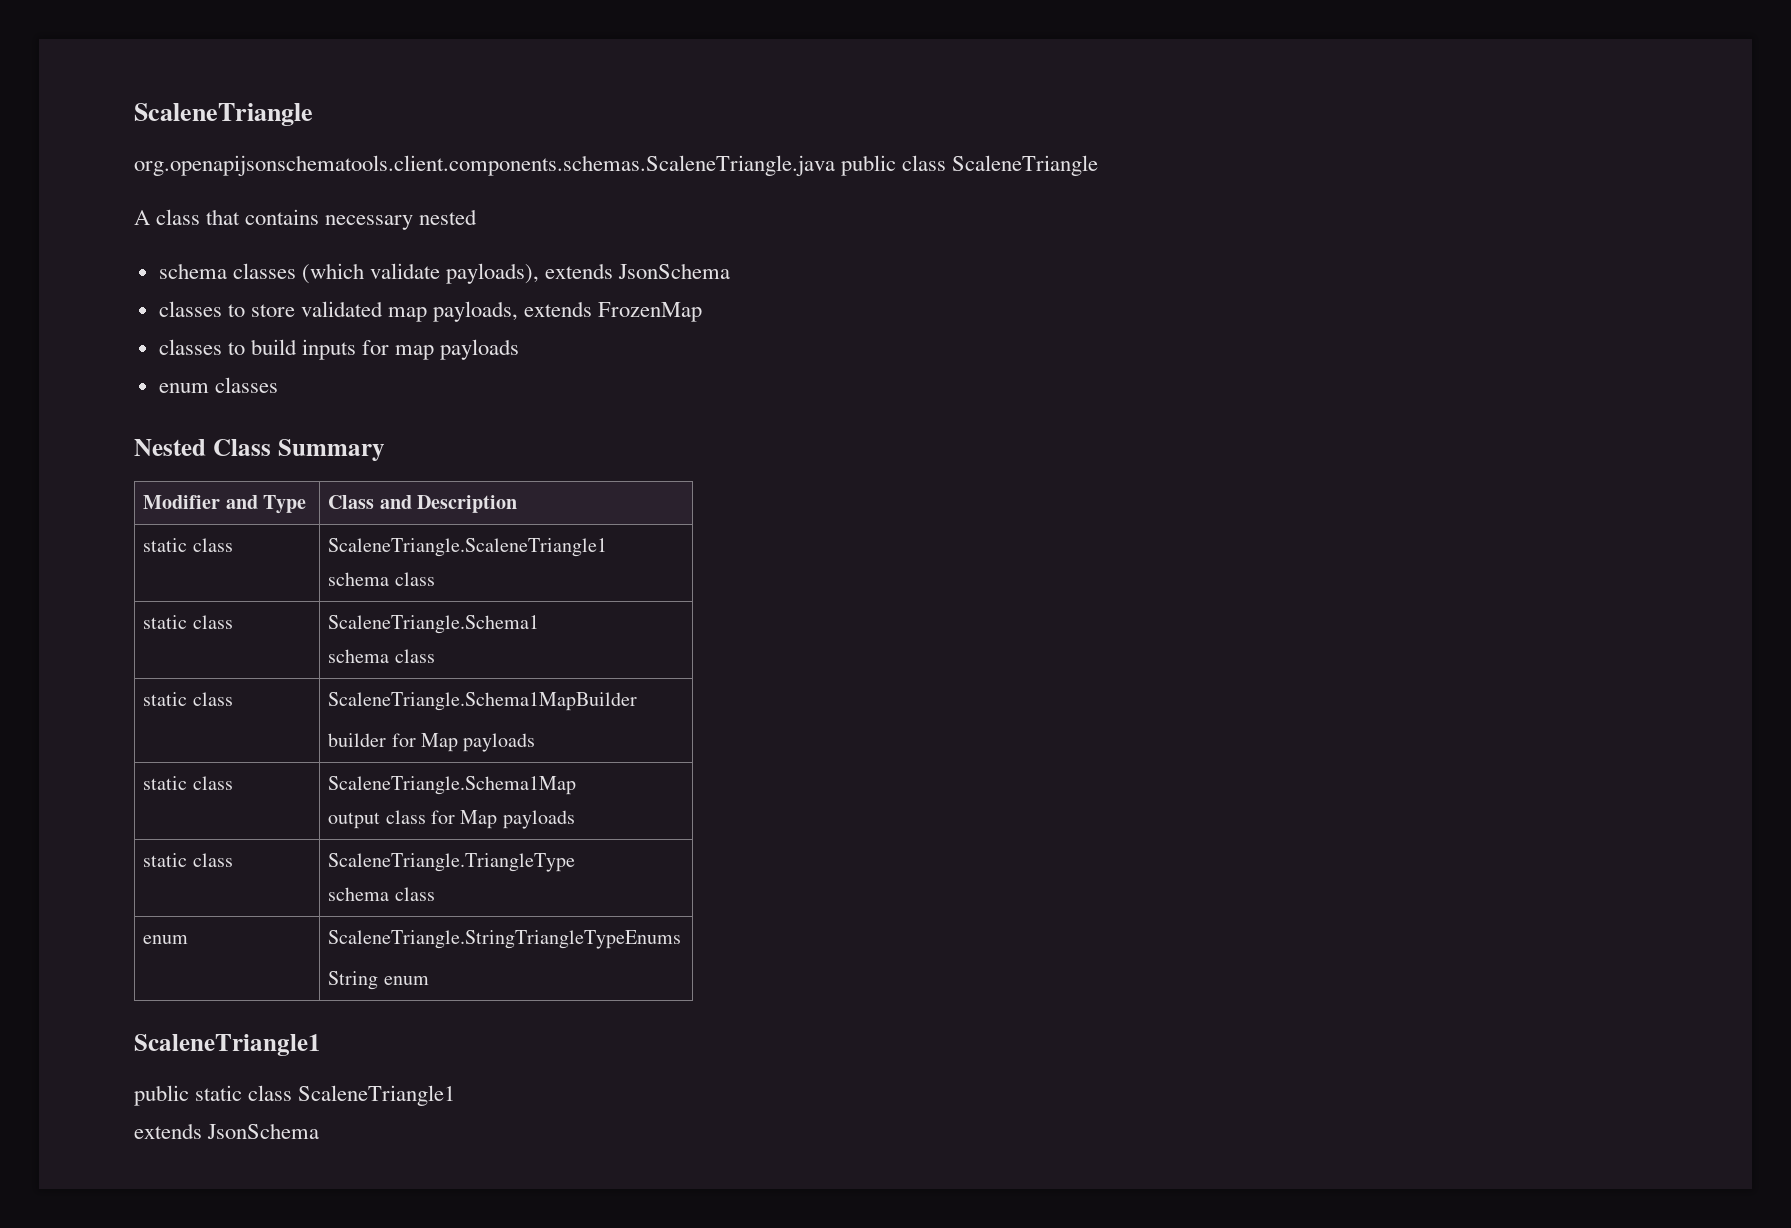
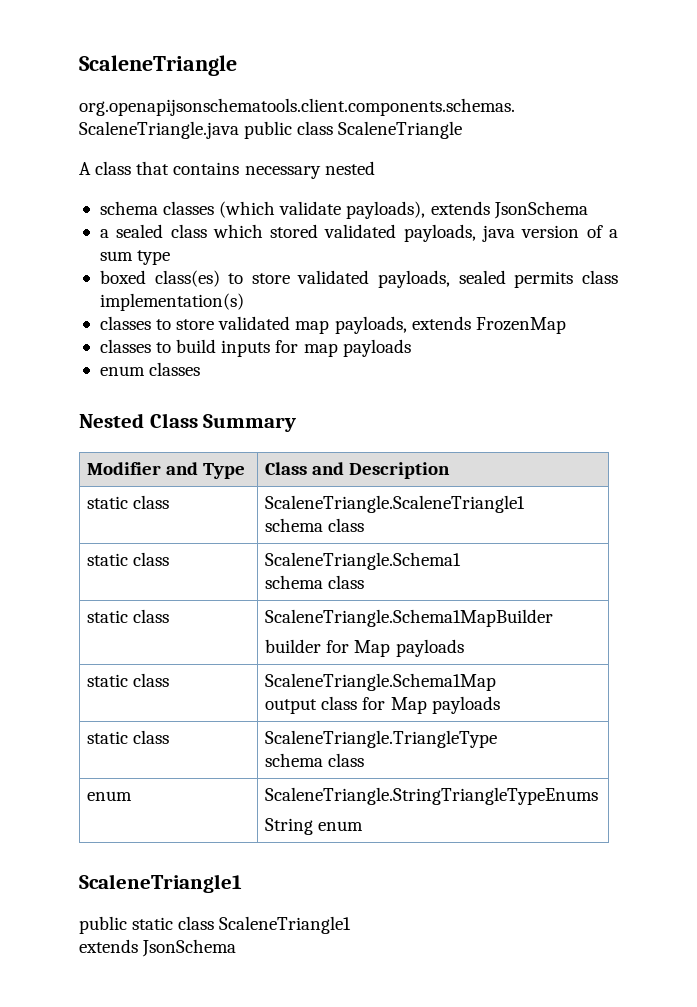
+ a sealed class which stored validated payloads, java version of a sum type
+ boxed class(es) to store validated payloads, sealed permits class implementation(s)

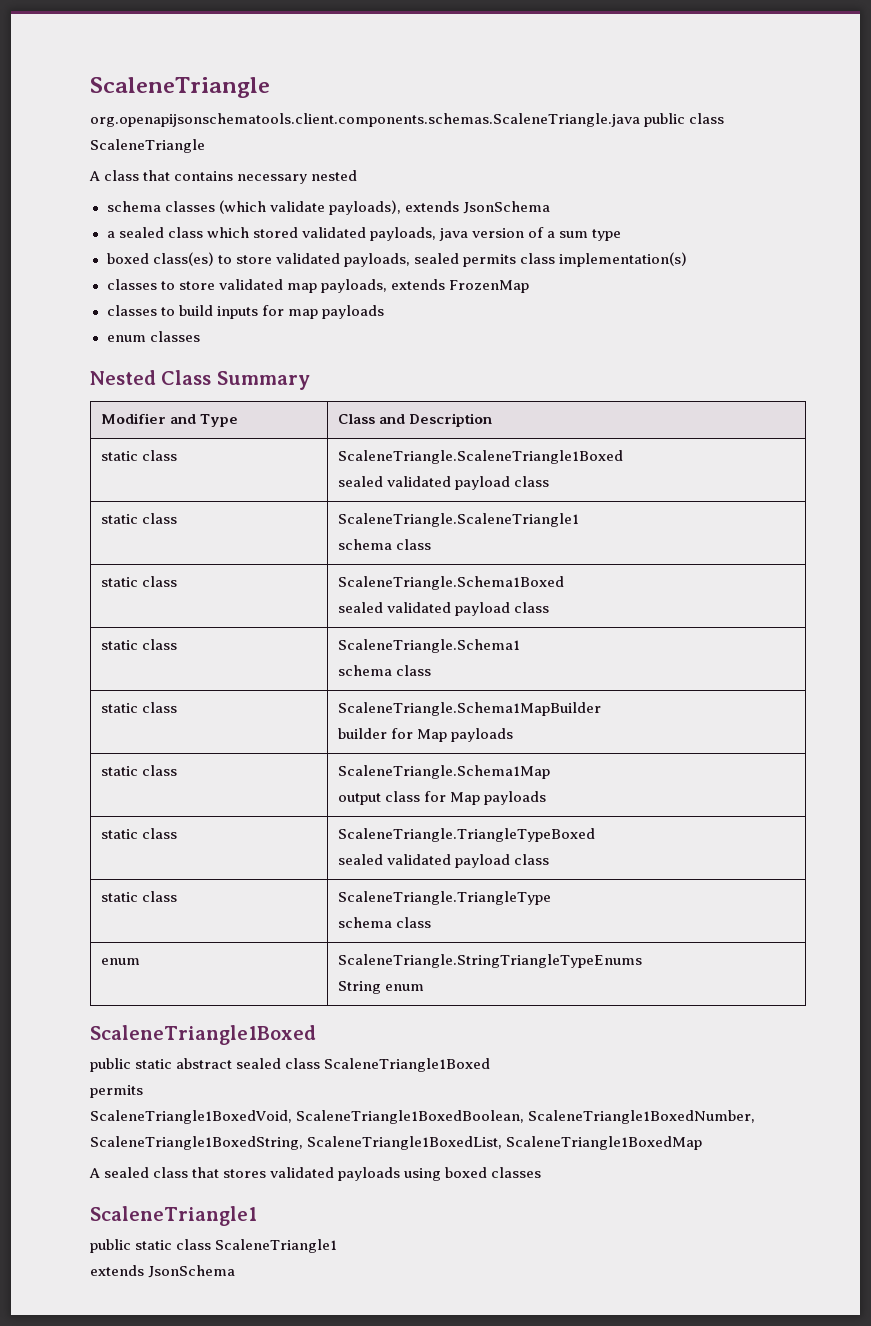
+ static class | ScaleneTriangle.ScaleneTriangle1Boxed
+ sealed validated payload class
+ static class | ScaleneTriangle.Schema1Boxed
+ sealed validated payload class
+ static class | ScaleneTriangle.TriangleTypeBoxed
+ sealed validated payload class
  enum | ScaleneTriangle.StringTriangleTypeEnums
  String enum
+ ScaleneTriangle1Boxed
+ public static abstract sealed class ScaleneTriangle1Boxed
+ permits
+ ScaleneTriangle1BoxedVoid, ScaleneTriangle1BoxedBoolean, ScaleneTriangle1BoxedNumber, ScaleneTriangle1BoxedString, ScaleneTriangle1BoxedList, ScaleneTriangle1BoxedMap
+ A sealed class that stores validated payloads using boxed classes

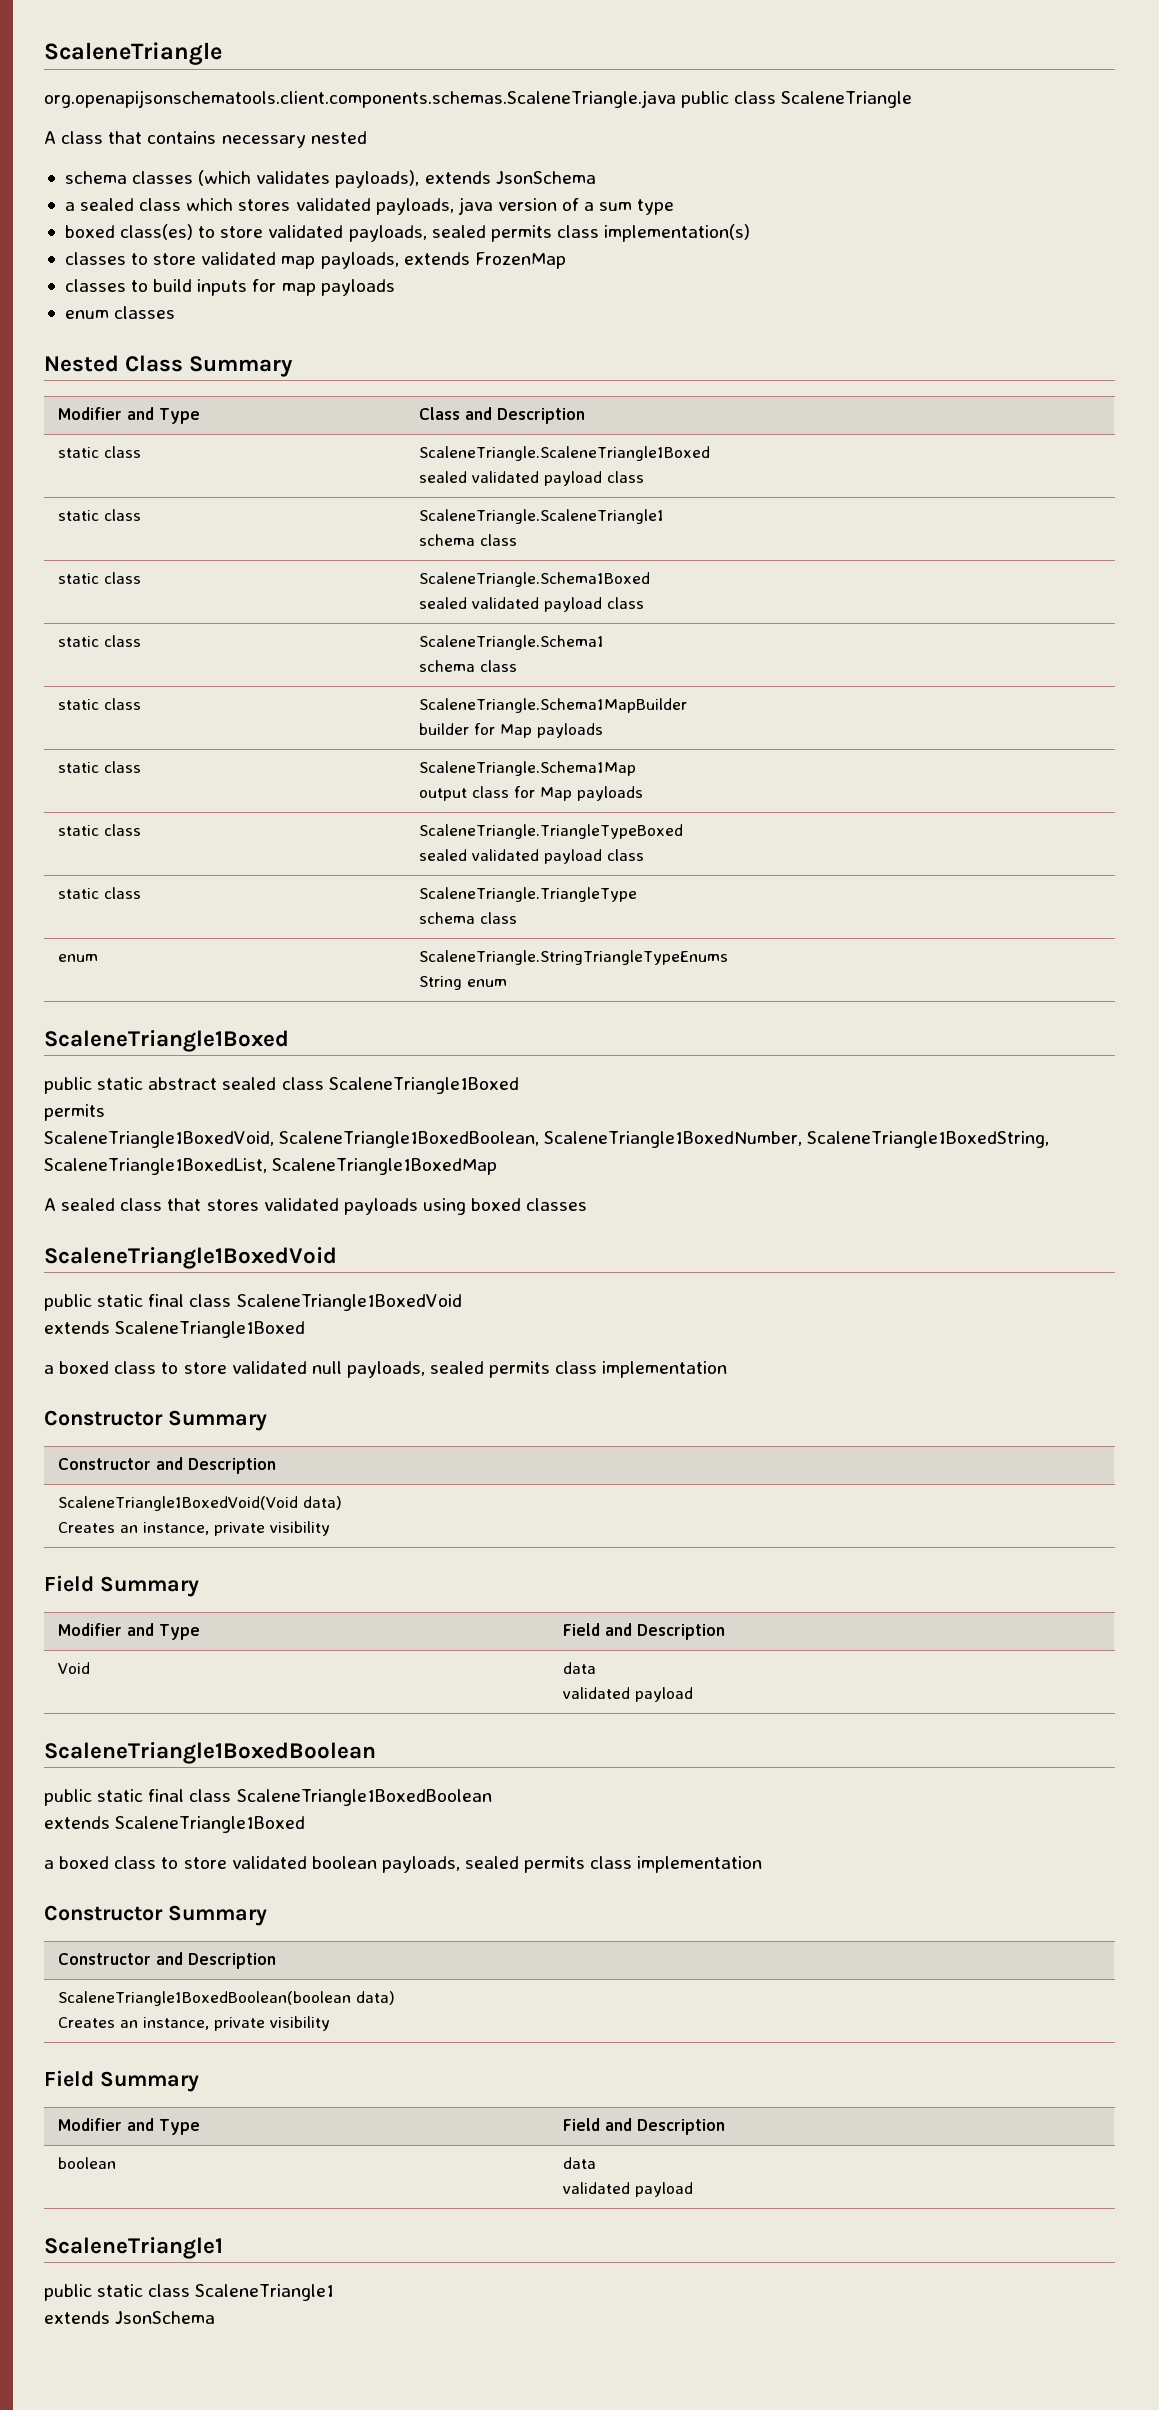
- schema classes (which validate payloads), extends JsonSchema
+ schema classes (which validates payloads), extends JsonSchema
- a sealed class which stored validated payloads, java version of a sum type
+ a sealed class which stores validated payloads, java version of a sum type
  A sealed class that stores validated payloads using boxed classes
+ ScaleneTriangle1BoxedVoid
+ public static final class ScaleneTriangle1BoxedVoid
+ extends ScaleneTriangle1Boxed
+ a boxed class to store validated null payloads, sealed permits class implementation
+ Constructor Summary
+ Constructor and Description
+ ScaleneTriangle1BoxedVoid(Void data)
+ Creates an instance, private visibility
+ Field Summary
+ Modifier and Type | Field and Description
+ Void | data
+ validated payload
+ ScaleneTriangle1BoxedBoolean
+ public static final class ScaleneTriangle1BoxedBoolean
+ extends ScaleneTriangle1Boxed
+ a boxed class to store validated boolean payloads, sealed permits class implementation
+ Constructor Summary
+ Constructor and Description
+ ScaleneTriangle1BoxedBoolean(boolean data)
+ Creates an instance, private visibility
+ Field Summary
+ Modifier and Type | Field and Description
+ boolean | data
+ validated payload

